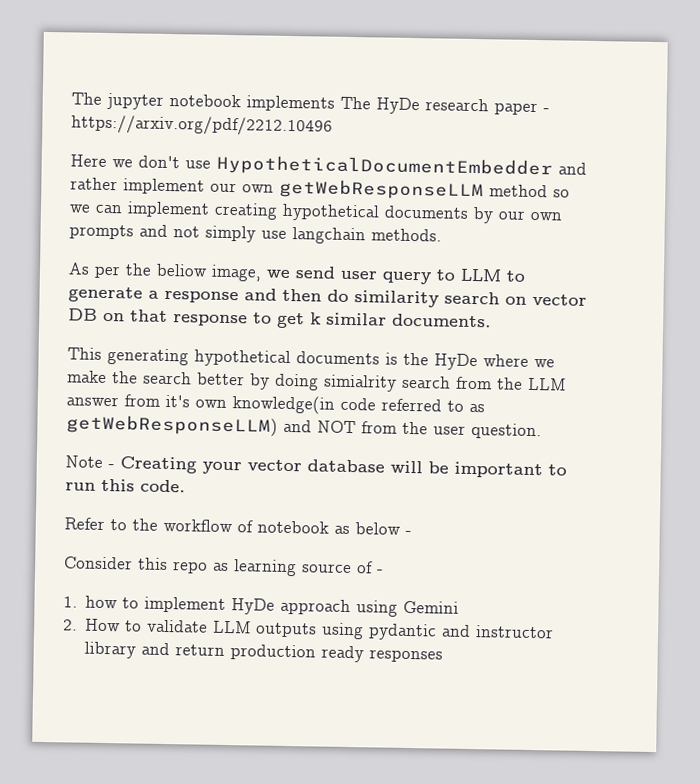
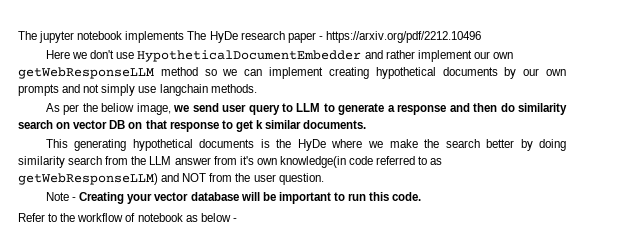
- This generating hypothetical documents is the HyDe where we make the search better by doing simialrity search from the LLM answer from it's own knowledge(in code referred to as getWebResponseLLM) and NOT from the user question.
+ This generating hypothetical documents is the HyDe where we make the search better by doing similarity search from the LLM answer from it's own knowledge(in code referred to as getWebResponseLLM) and NOT from the user question.
- Consider this repo as learning source of -
- 1. how to implement HyDe approach using Gemini
- 2. How to validate LLM outputs using pydantic and instructor library and return production ready responses

